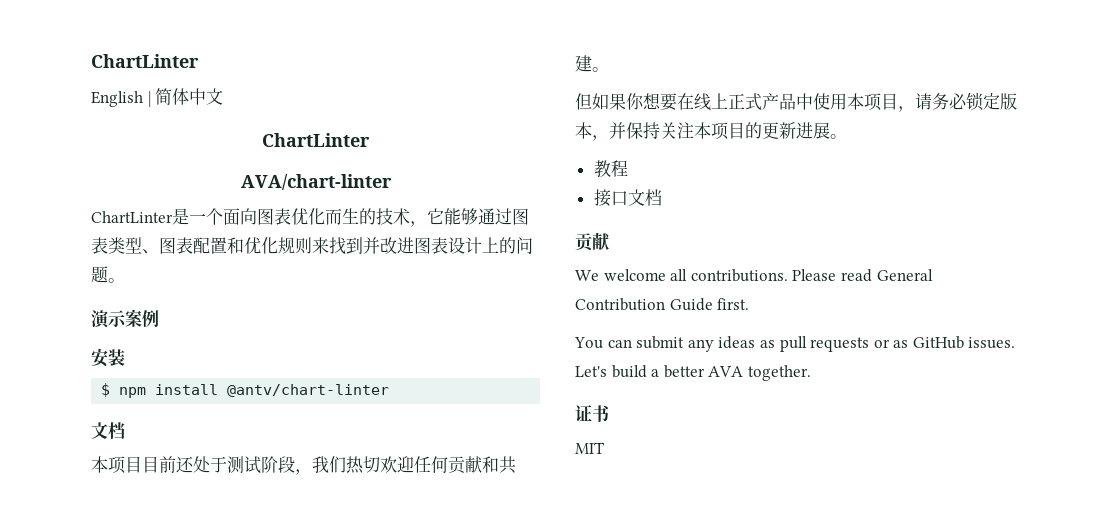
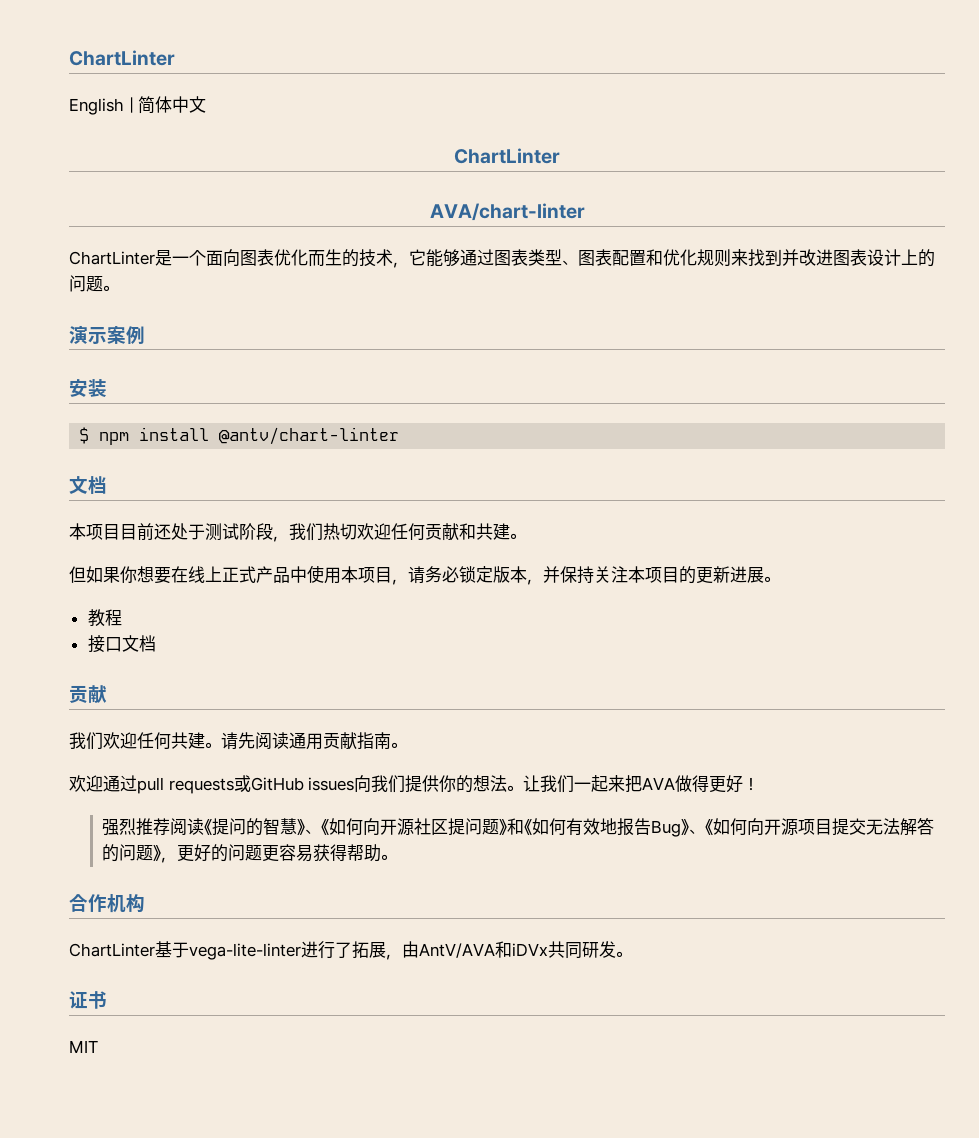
- We welcome all contributions. Please read General Contribution Guide first.
- You can submit any ideas as pull requests or as GitHub issues. Let's build a better AVA together.
+ 我们欢迎任何共建。请先阅读通用贡献指南。
+ 欢迎通过pull requests或GitHub issues向我们提供你的想法。让我们一起来把AVA做得更好！
+ 强烈推荐阅读《提问的智慧》、《如何向开源社区提问题》和《如何有效地报告Bug》、《如何向开源项目提交无法解答的问题》，更好的问题更容易获得帮助。
+ 合作机构
+ ChartLinter基于vega-lite-linter进行了拓展，由AntV/AVA和iDVx共同研发。

